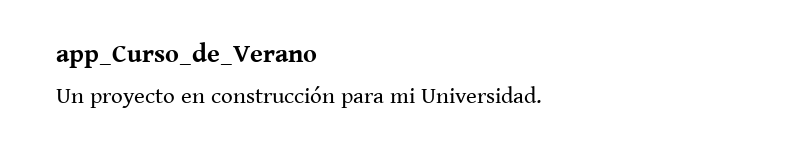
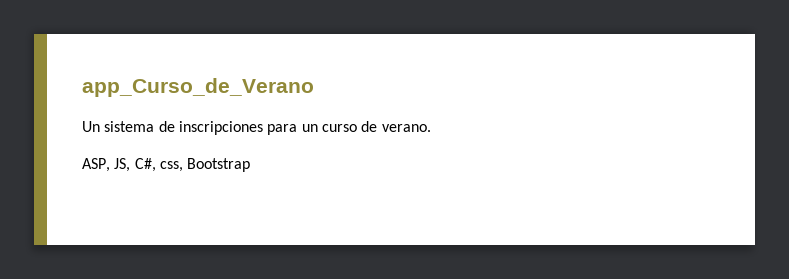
- Un proyecto en construcción para mi Universidad.
+ Un sistema de inscripciones para un curso de verano.
+ ASP, JS, C#, css, Bootstrap

